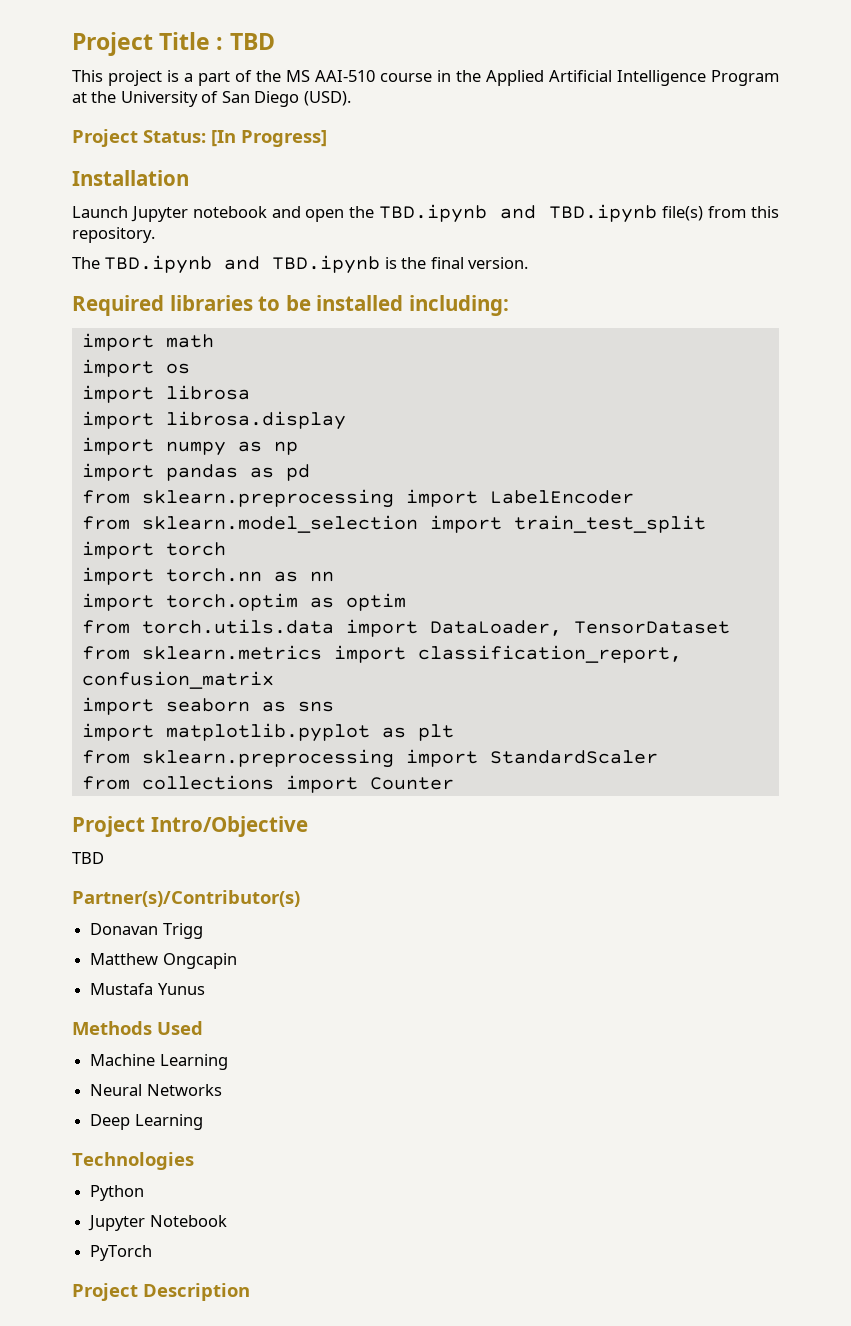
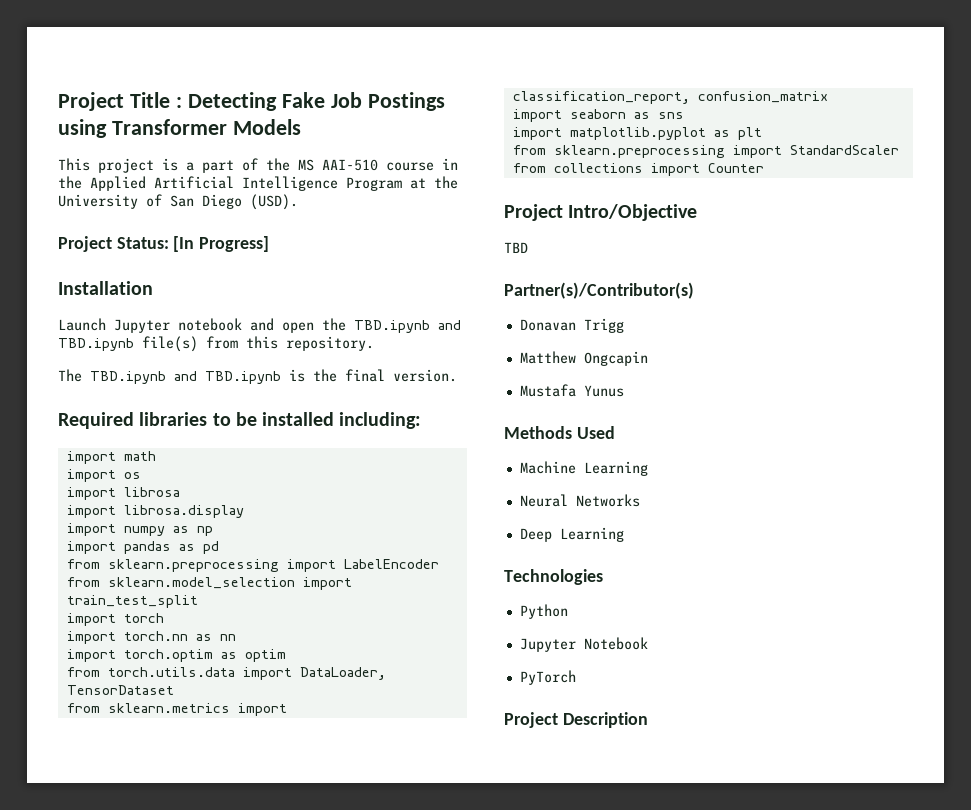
- Project Title : TBD
+ Project Title : Detecting Fake Job Postings using Transformer Models

